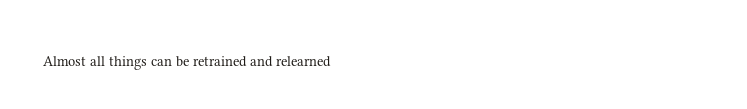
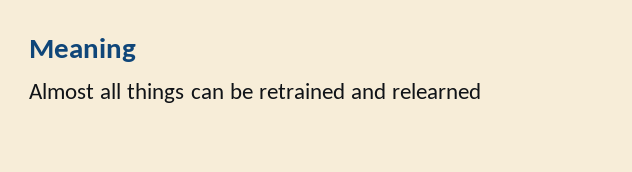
+ Meaning

